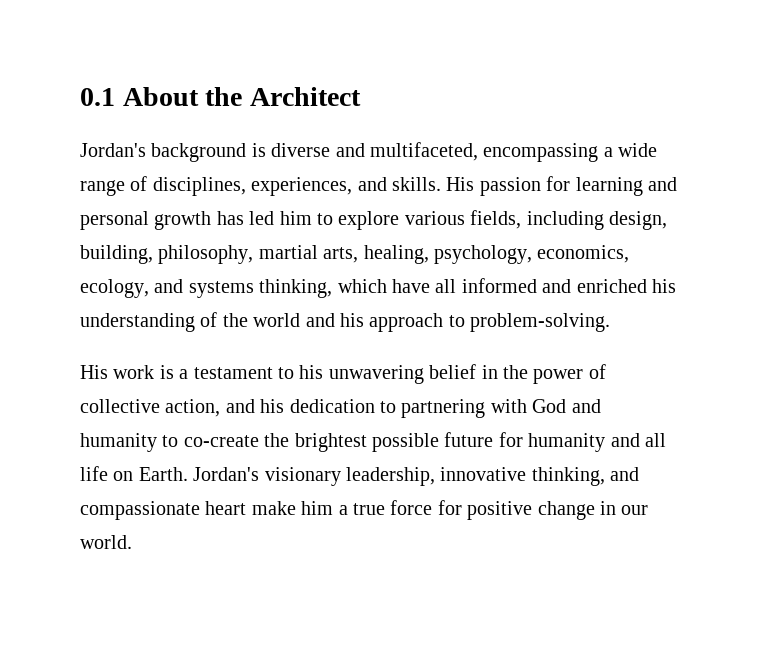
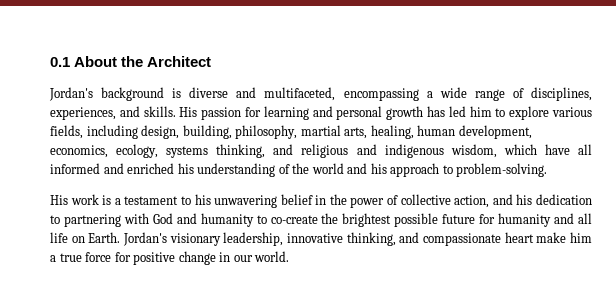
- His passion for learning and personal growth has led him to explore various fields, including design, building, philosophy, martial arts, healing, psychology, economics, ecology, and systems thinking, which have all informed and enriched his understanding of the world and his approach to problem-solving.
+ His passion for learning and personal growth has led him to explore various fields, including design, building, philosophy, martial arts, healing, human development, economics, ecology, systems thinking, and religious and indigenous wisdom, which have all informed and enriched his understanding of the world and his approach to problem-solving.

